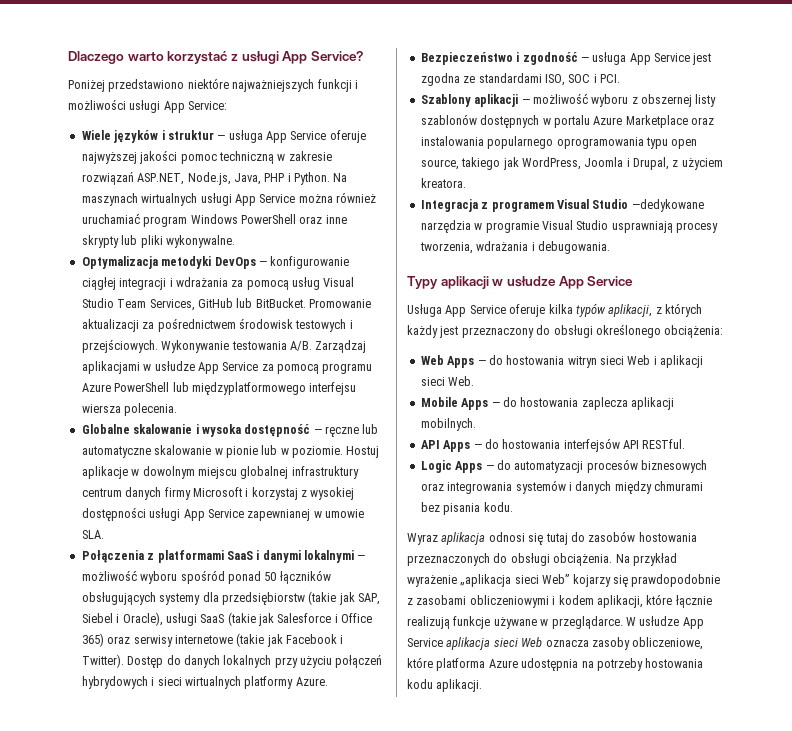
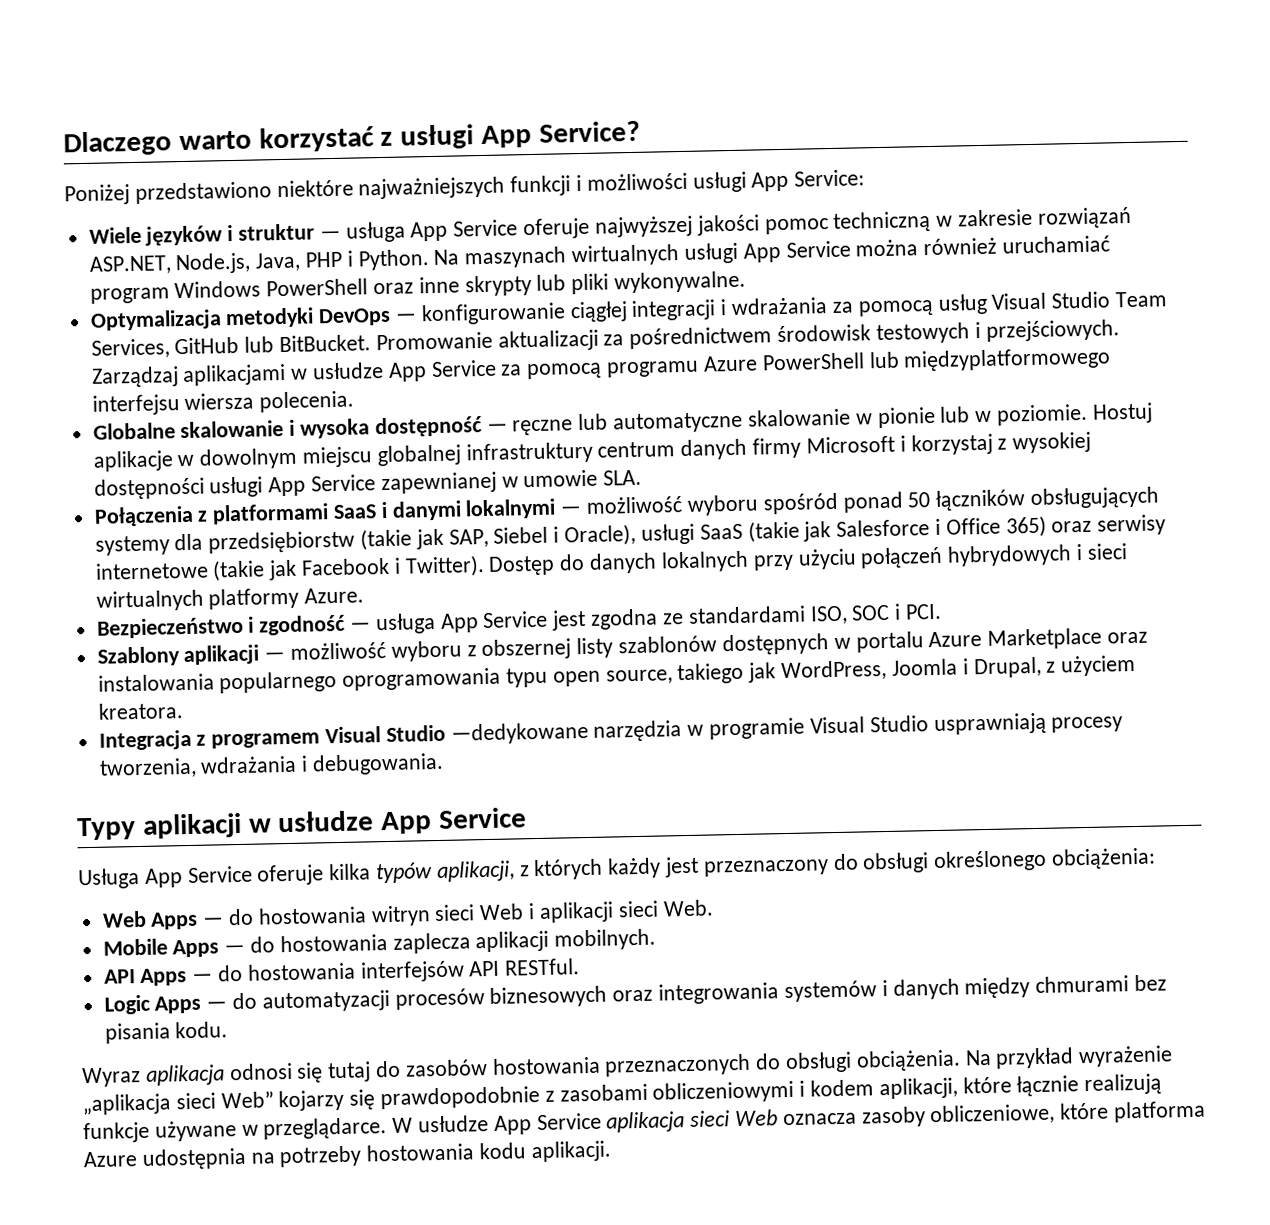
- Wykonywanie testowania A/B. Zarządzaj aplikacjami w usłudze App Service za pomocą programu Azure PowerShell lub międzyplatformowego interfejsu wiersza polecenia.
+ Zarządzaj aplikacjami w usłudze App Service za pomocą programu Azure PowerShell lub międzyplatformowego interfejsu wiersza polecenia.

